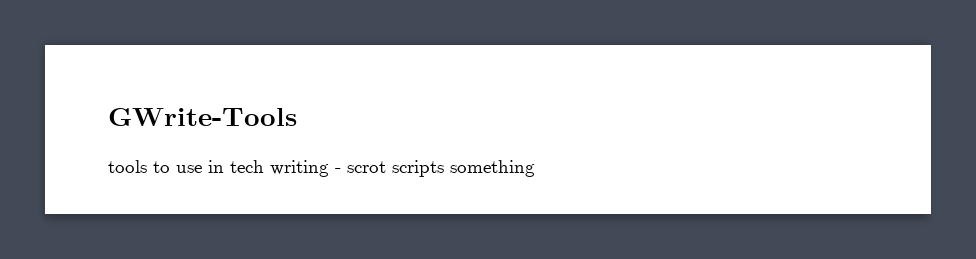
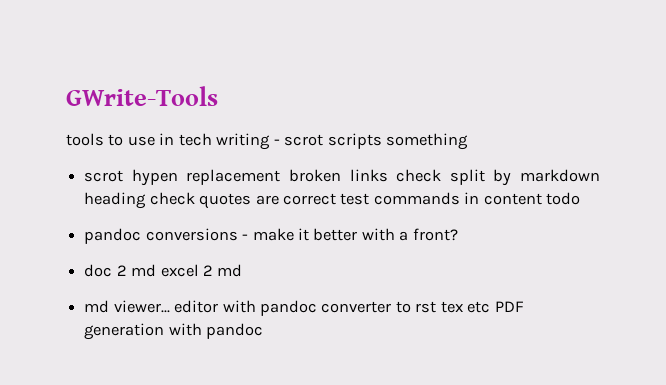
+ scrot hypen replacement broken links check split by markdown heading check quotes are correct test commands in content todo
+ pandoc conversions - make it better with a front?
+ doc 2 md excel 2 md
+ md viewer... editor with pandoc converter to rst tex etc PDF generation with pandoc

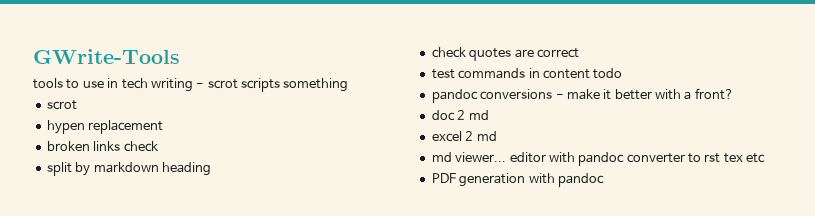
  tools to use in tech writing - scrot scripts something
- scrot hypen replacement broken links check split by markdown heading check quotes are correct test commands in content todo
+ scrot
+ hypen replacement
+ broken links check
+ split by markdown heading
+ check quotes are correct
+ test commands in content todo
- doc 2 md excel 2 md
+ doc 2 md
+ excel 2 md
- md viewer... editor with pandoc converter to rst tex etc PDF generation with pandoc
+ md viewer... editor with pandoc converter to rst tex etc
+ PDF generation with pandoc

